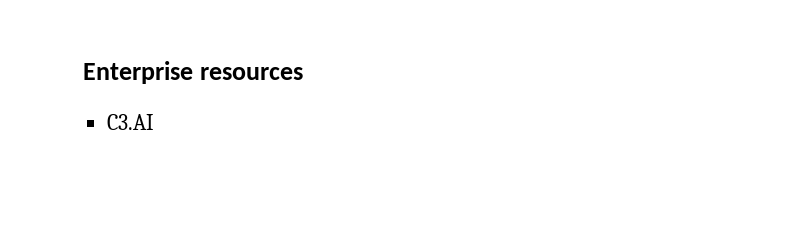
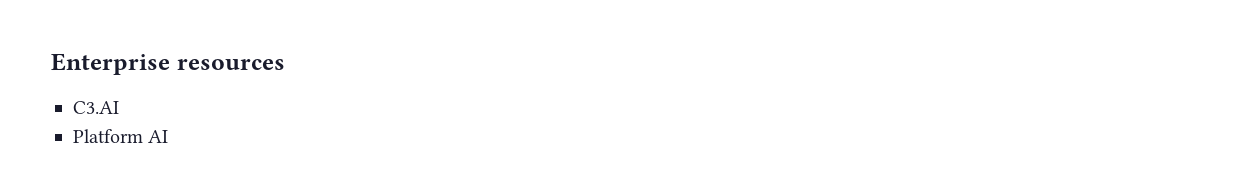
+ Platform AI

